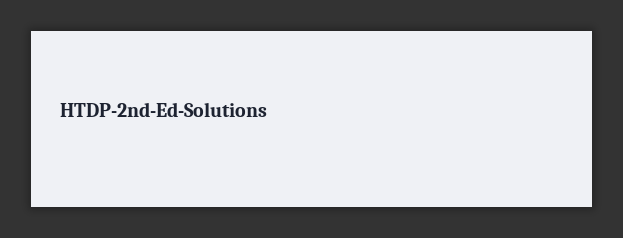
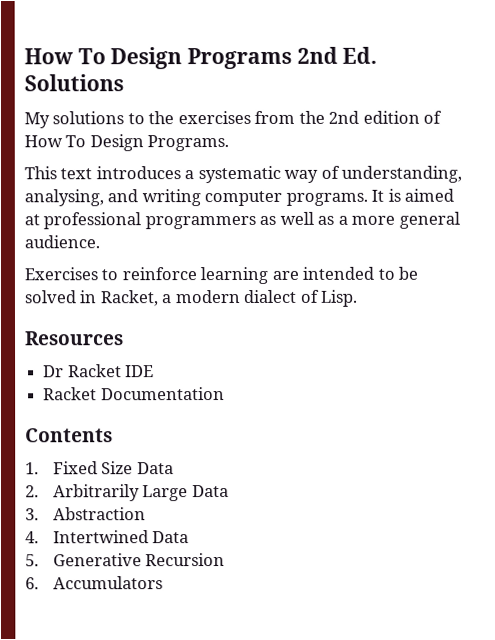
- HTDP-2nd-Ed-Solutions
+ How To Design Programs 2nd Ed. Solutions
+ My solutions to the exercises from the 2nd edition of How To Design Programs.
+ This text introduces a systematic way of understanding, analysing, and writing computer programs. It is aimed at professional programmers as well as a more general audience.
+ Exercises to reinforce learning are intended to be solved in Racket, a modern dialect of Lisp.
+ Resources
+ Dr Racket IDE
+ Racket Documentation
+ Contents
+ 1. Fixed Size Data
+ 2. Arbitrarily Large Data
+ 3. Abstraction
+ 4. Intertwined Data
+ 5. Generative Recursion
+ 6. Accumulators

